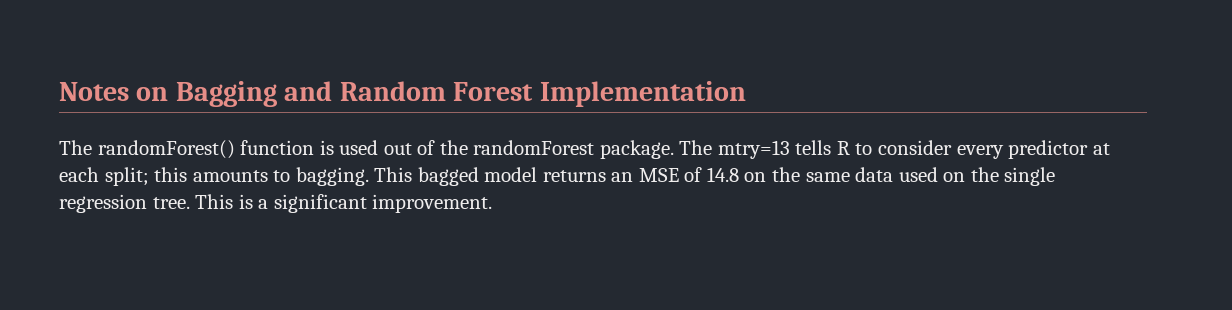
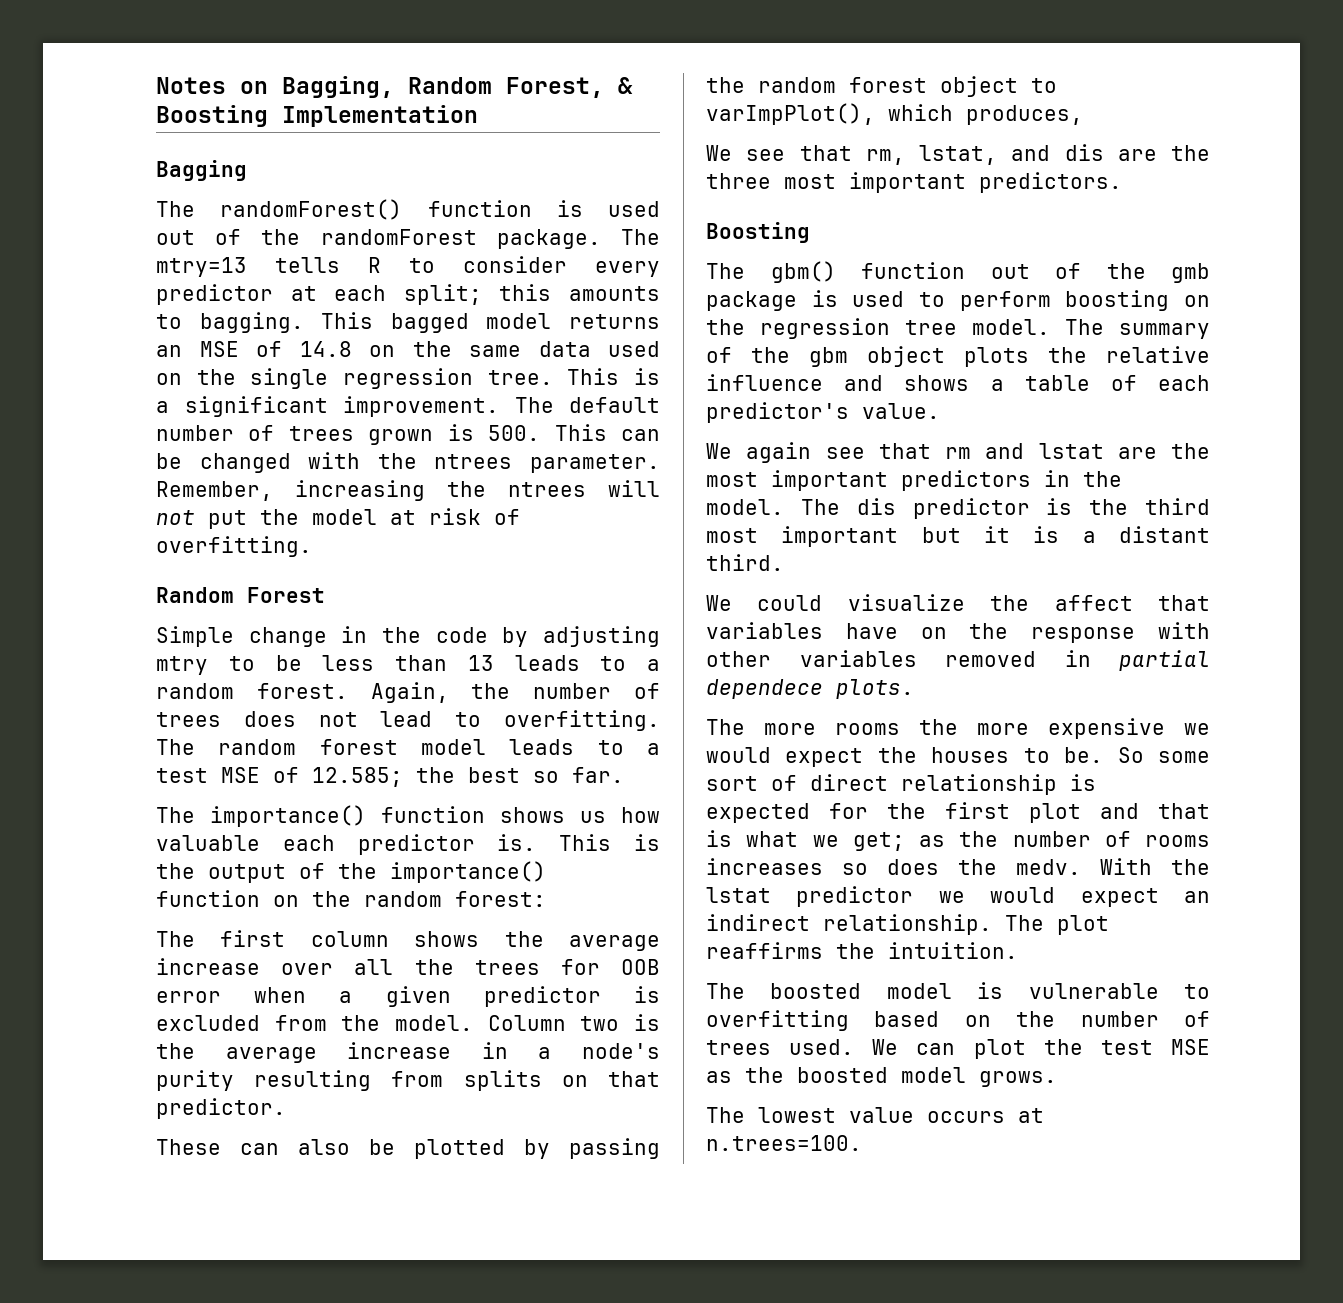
- Notes on Bagging and Random Forest Implementation
+ Notes on Bagging, Random Forest, & Boosting Implementation
+ Bagging
+ The default number of trees grown is 500. This can be changed with the ntrees parameter. Remember, increasing the ntrees will not put the model at risk of overfitting.
+ Random Forest
+ Simple change in the code by adjusting mtry to be less than 13 leads to a random forest. Again, the number of trees does not lead to overfitting. The random forest model leads to a test MSE of 12.585; the best so far.
+ The importance() function shows us how valuable each predictor is. This is the output of the importance() function on the random forest:
+ The first column shows the average increase over all the trees for OOB error when a given predictor is excluded from the model. Column two is the average increase in a node's purity resulting from splits on that predictor.
+ These can also be plotted by passing the random forest object to varImpPlot(), which produces,
+ We see that rm, lstat, and dis are the three most important predictors.
+ Boosting
+ The gbm() function out of the gmb package is used to perform boosting on the regression tree model. The summary of the gbm object plots the relative influence and shows a table of each predictor's value.
+ We again see that rm and lstat are the most important predictors in the model. The dis predictor is the third most important but it is a distant third.
+ We could visualize the affect that variables have on the response with other variables removed in partial dependece plots.
+ The more rooms the more expensive we would expect the houses to be. So some sort of direct relationship is expected for the first plot and that is what we get; as the number of rooms increases so does the medv. With the lstat predictor we would expect an indirect relationship. The plot reaffirms the intuition.
+ The boosted model is vulnerable to overfitting based on the number of trees used. We can plot the test MSE as the boosted model grows.
+ The lowest value occurs at n.trees=100.

